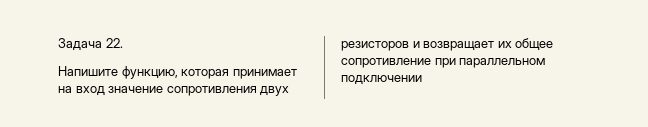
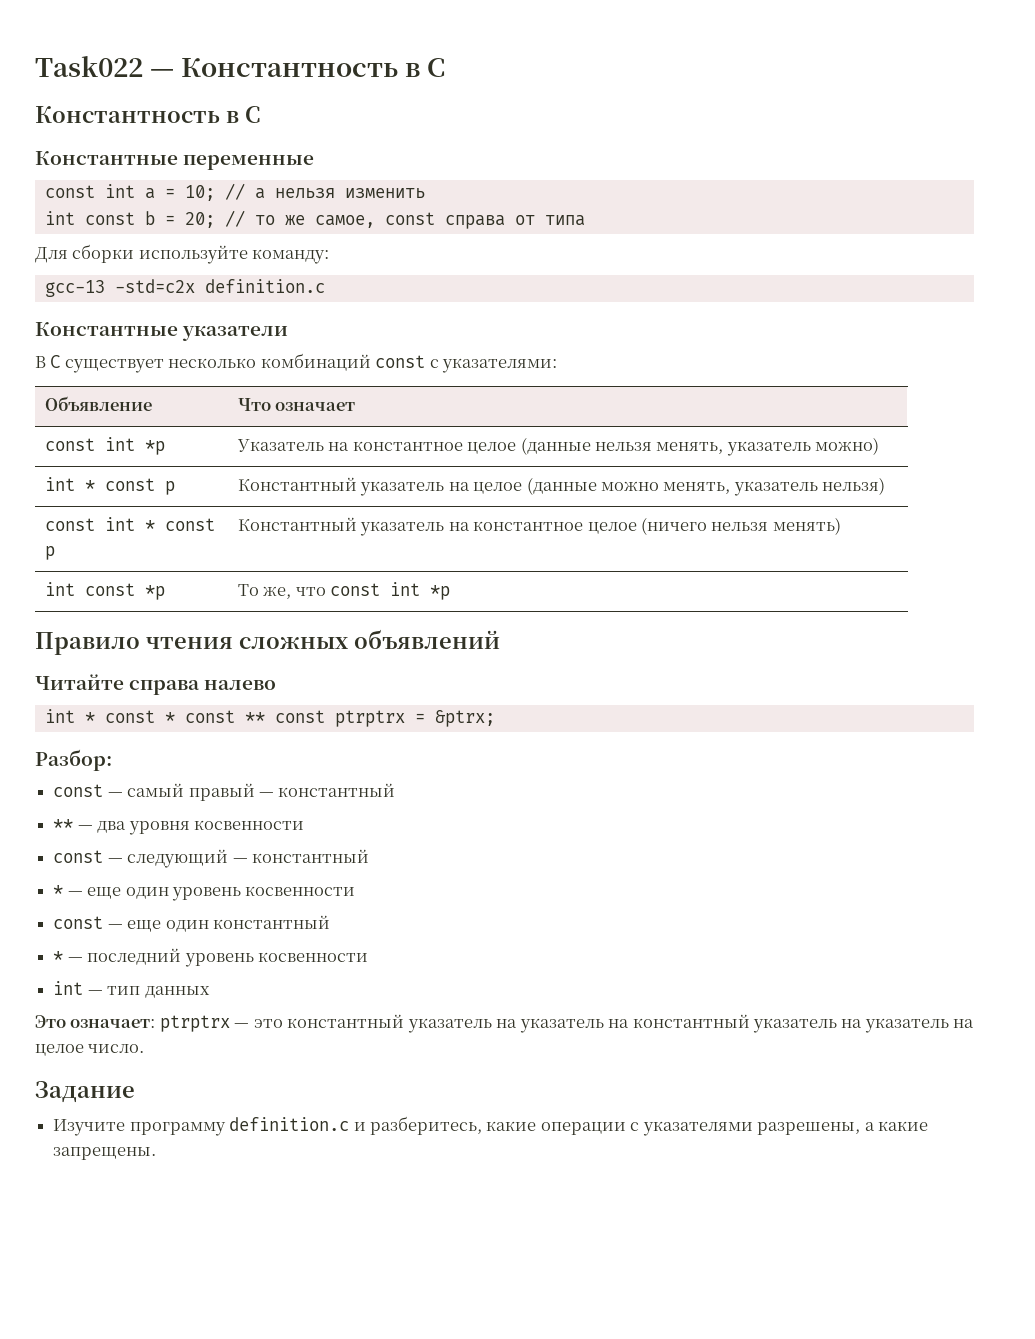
- Задача 22.
- Напишите функцию, которая принимает на вход значение сопротивления двух резисторов и возвращает их общее сопротивление при параллельном подключении
+ Task022 — Константность в C
+ Константность в C
+ Константные переменные
+ const int a = 10; // a нельзя изменить
+ int const b = 20; // то же самое, const справа от типа
+ Для сборки используйте команду:
+ gcc-13 -std=c2x definition.c
+ Константные указатели
+ В C существует несколько комбинаций const с указателями:
+ Объявление | Что означает
+ const int *p | Указатель на константное целое (данные нельзя менять, указатель можно)
+ int * const p | Константный указатель на целое (данные можно менять, указатель нельзя)
+ const int * const p | Константный указатель на константное целое (ничего нельзя менять)
+ int const *p | То же, что const int *p
+ Правило чтения сложных объявлений
+ Читайте справа налево
+ int * const * const ** const ptrptrx = &ptrx;
+ Разбор:
+ const — самый правый — константный
+ ** — два уровня косвенности
+ const — следующий — константный
+ * — еще один уровень косвенности
+ const — еще один константный
+ * — последний уровень косвенности
+ int — тип данных
+ Это означает: ptrptrx — это константный указатель на указатель на константный указатель на указатель на целое число.
+ Задание
+ Изучите программу definition.c и разберитесь, какие операции с указателями разрешены, а какие запрещены.

